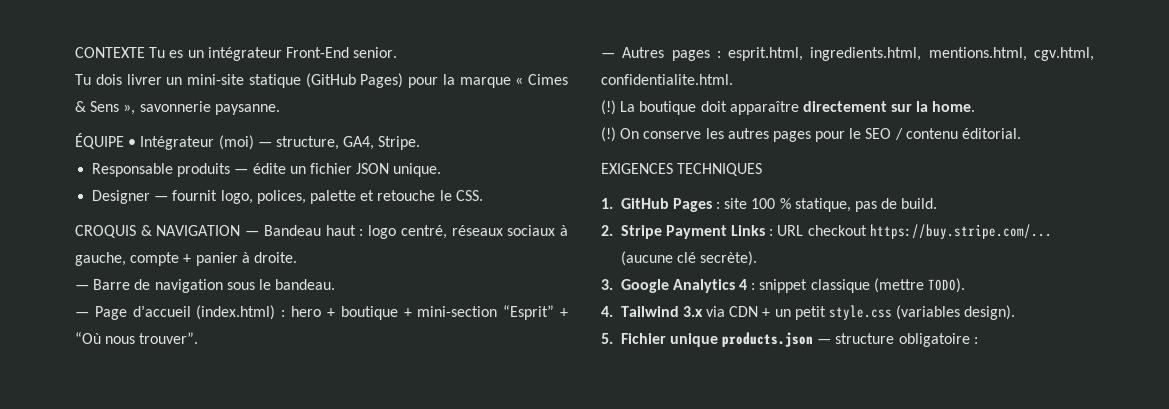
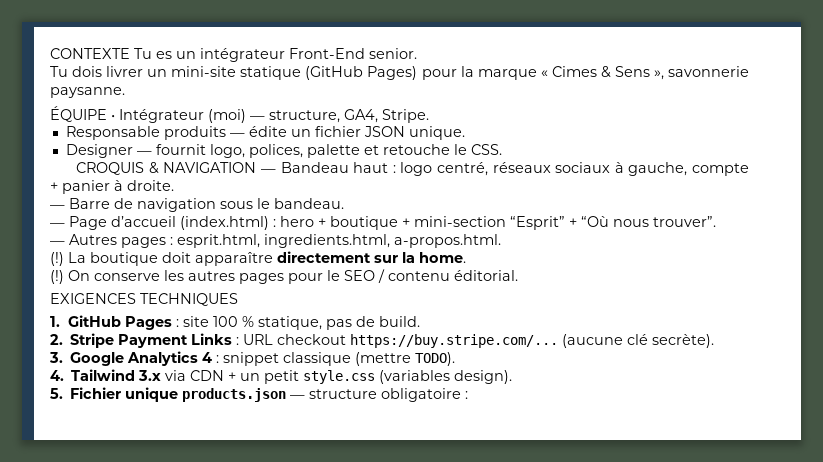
- — Autres pages : esprit.html, ingredients.html, mentions.html, cgv.html, confidentialite.html.
+ — Autres pages : esprit.html, ingredients.html, a-propos.html.

